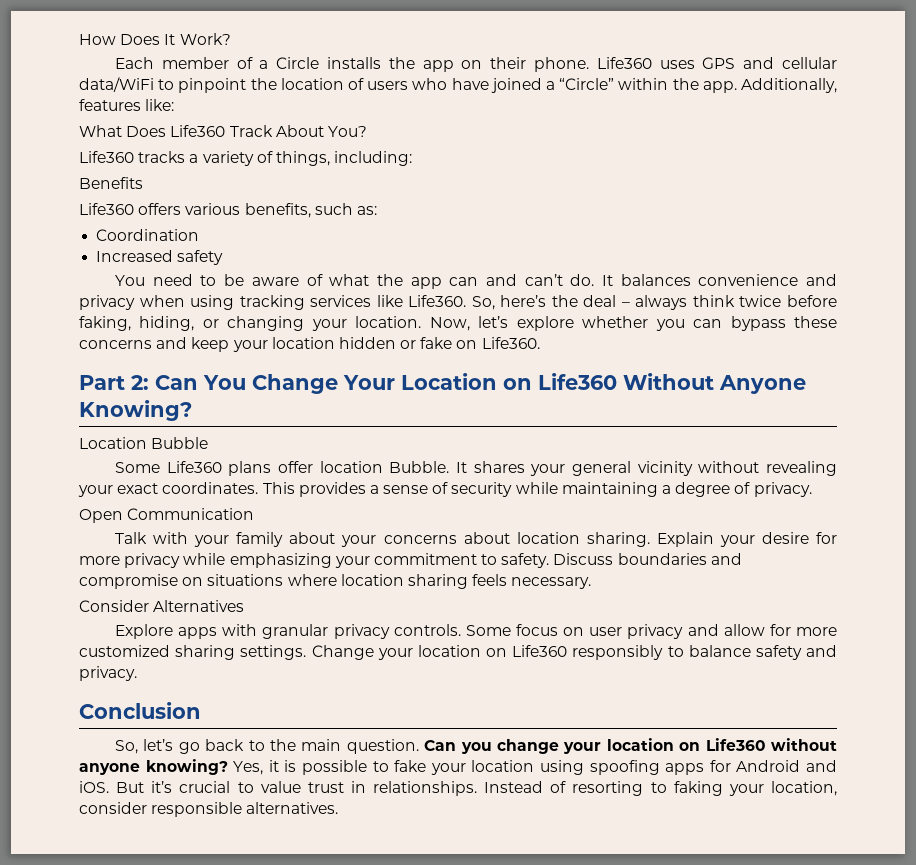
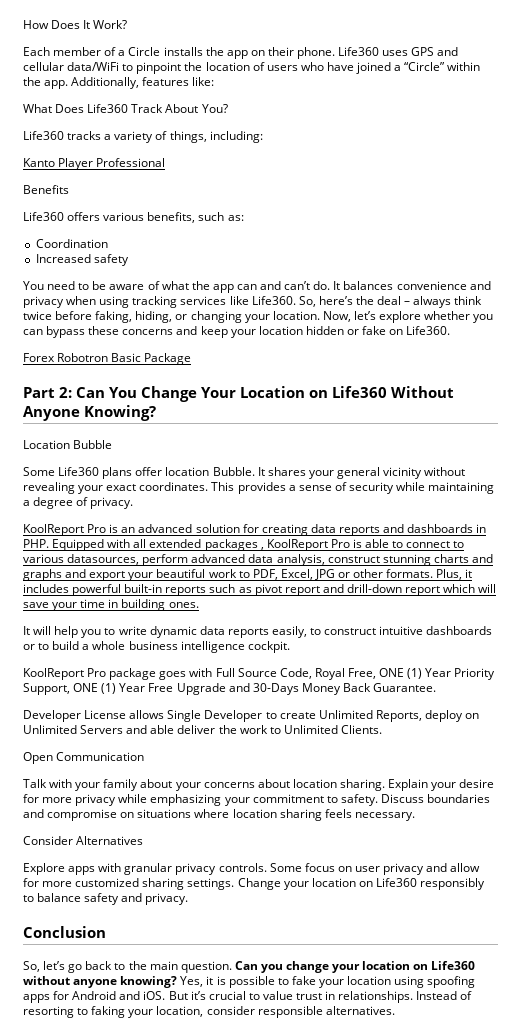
+ Kanto Player Professional
+ Forex Robotron Basic Package
+ KoolReport Pro is an advanced solution for creating data reports and dashboards in PHP. Equipped with all extended packages , KoolReport Pro is able to connect to various datasources, perform advanced data analysis, construct stunning charts and graphs and export your beautiful work to PDF, Excel, JPG or other formats. Plus, it includes powerful built-in reports such as pivot report and drill-down report which will save your time in building ones.
+ It will help you to write dynamic data reports easily, to construct intuitive dashboards or to build a whole business intelligence cockpit.
+ KoolReport Pro package goes with Full Source Code, Royal Free, ONE (1) Year Priority Support, ONE (1) Year Free Upgrade and 30-Days Money Back Guarantee.
+ Developer License allows Single Developer to create Unlimited Reports, deploy on Unlimited Servers and able deliver the work to Unlimited Clients.

